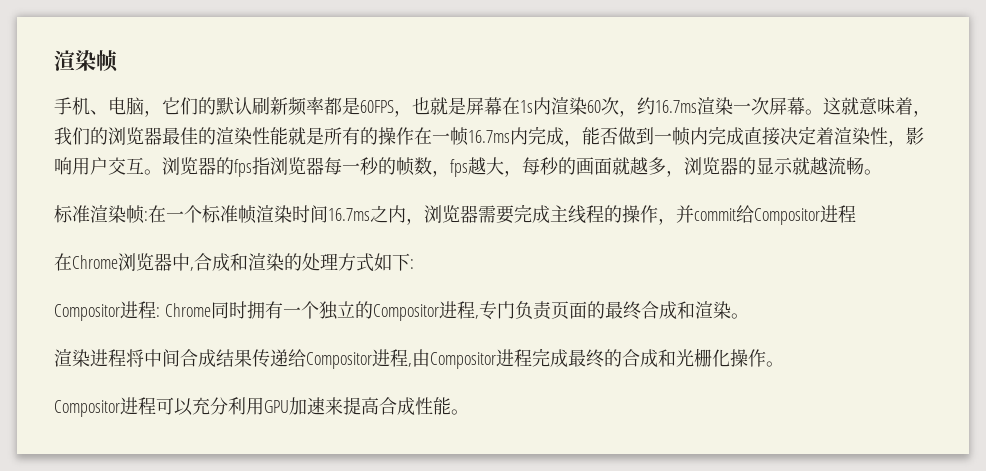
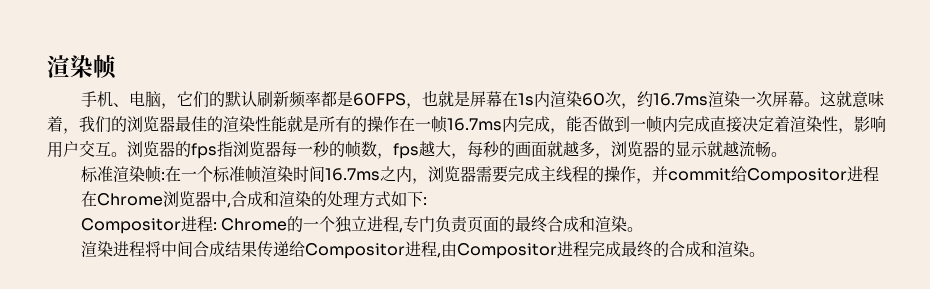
- Compositor进程: Chrome同时拥有一个独立的Compositor进程,专门负责页面的最终合成和渲染。
+ Compositor进程: Chrome的一个独立进程,专门负责页面的最终合成和渲染。
- 渲染进程将中间合成结果传递给Compositor进程,由Compositor进程完成最终的合成和光栅化操作。
- Compositor进程可以充分利用GPU加速来提高合成性能。
+ 渲染进程将中间合成结果传递给Compositor进程,由Compositor进程完成最终的合成和渲染。

